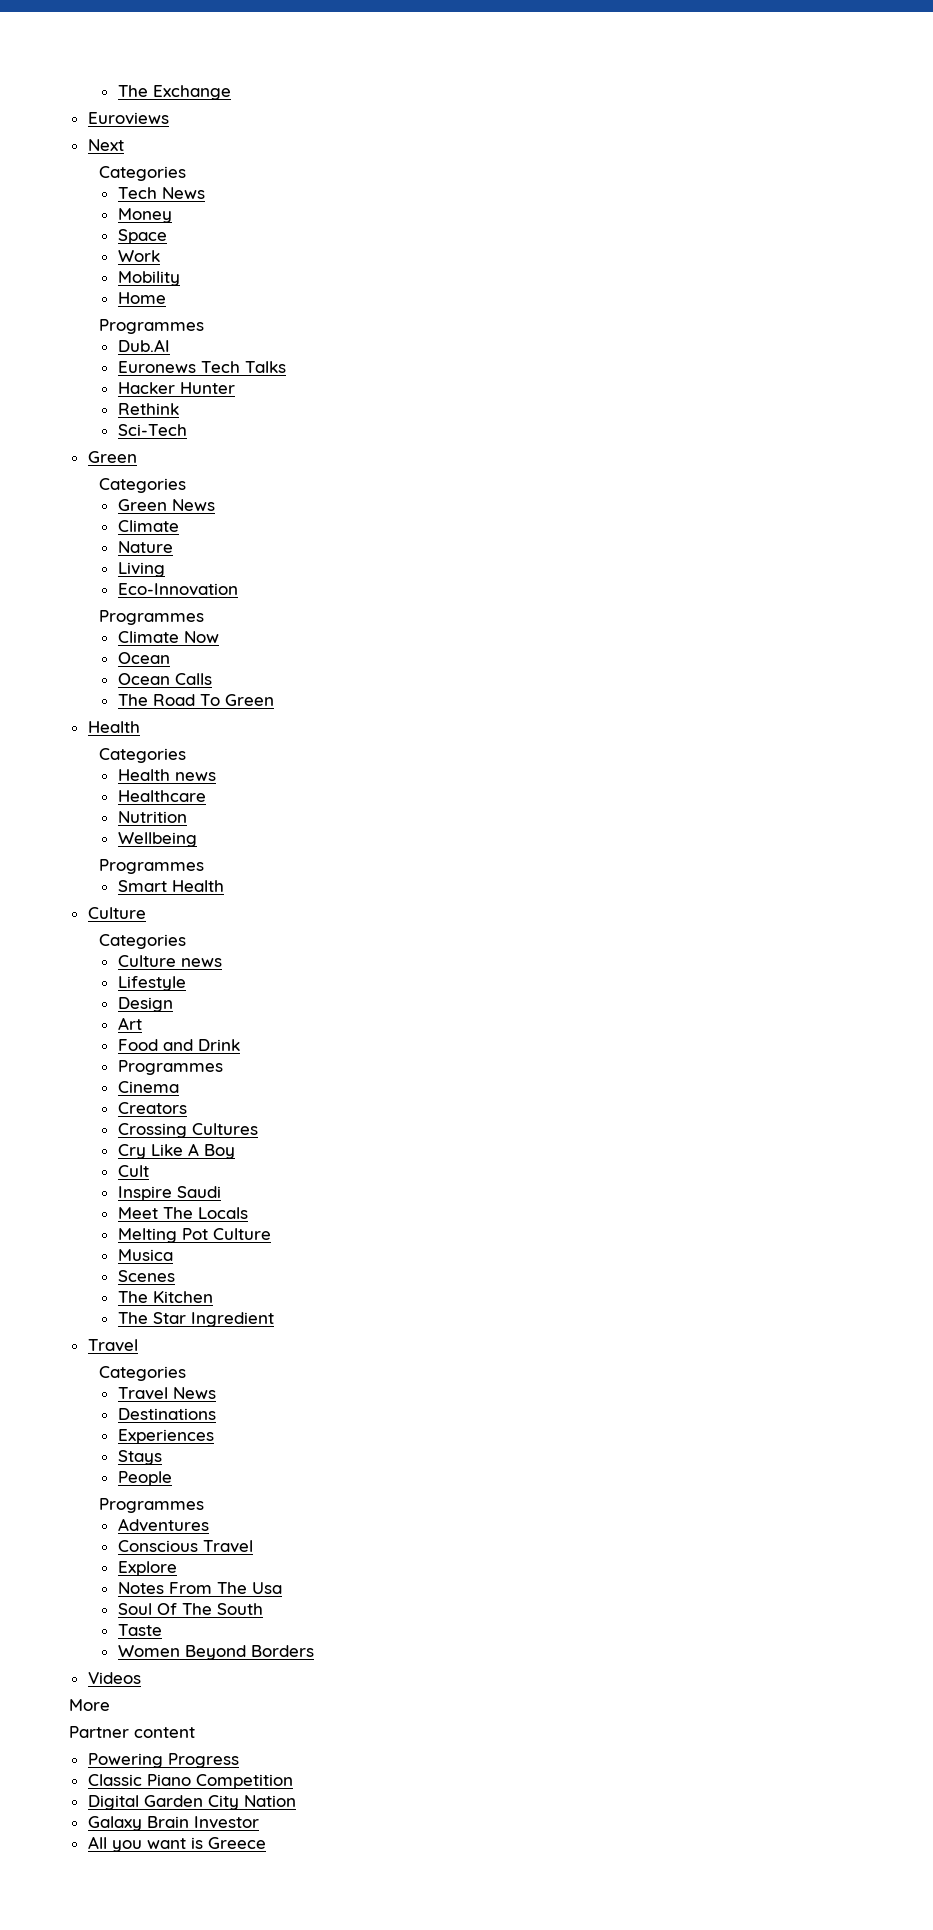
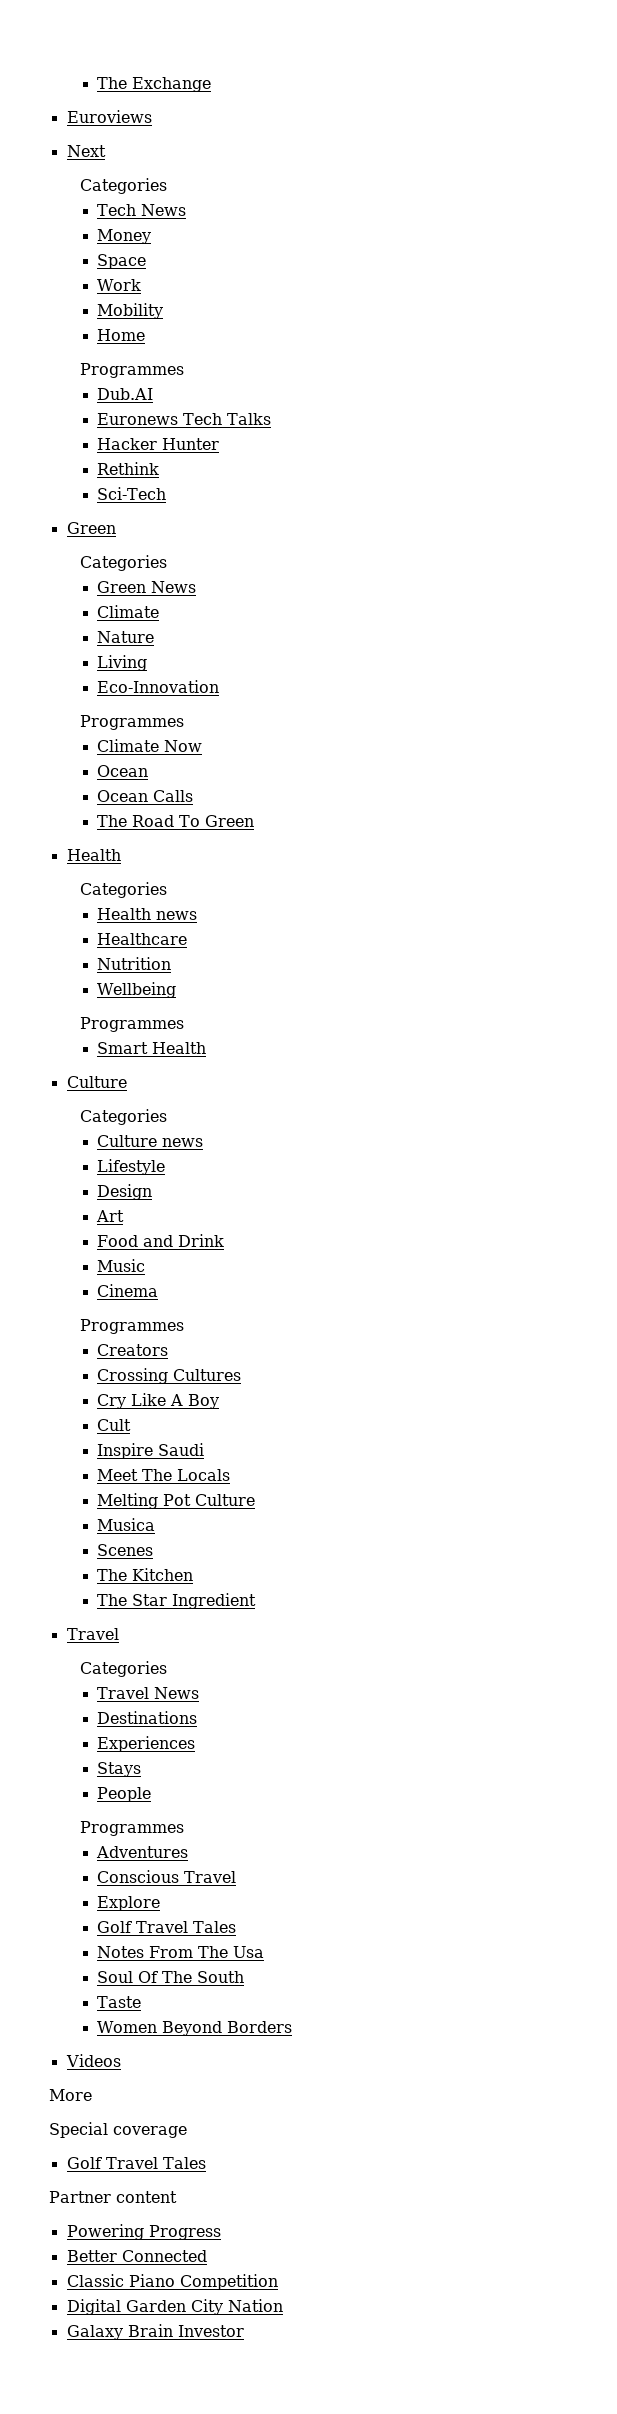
  Food and Drink
- Programmes
+ Music
  Cinema
+ Programmes
  Explore
+ Golf Travel Tales
+ Special coverage
+ Golf Travel Tales
+ Better Connected
- All you want is Greece

